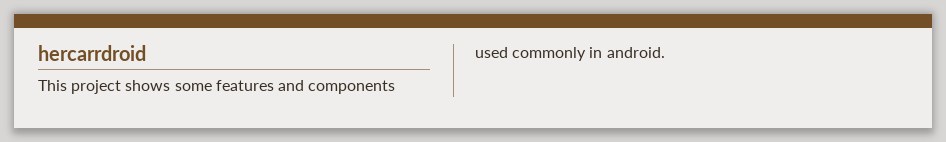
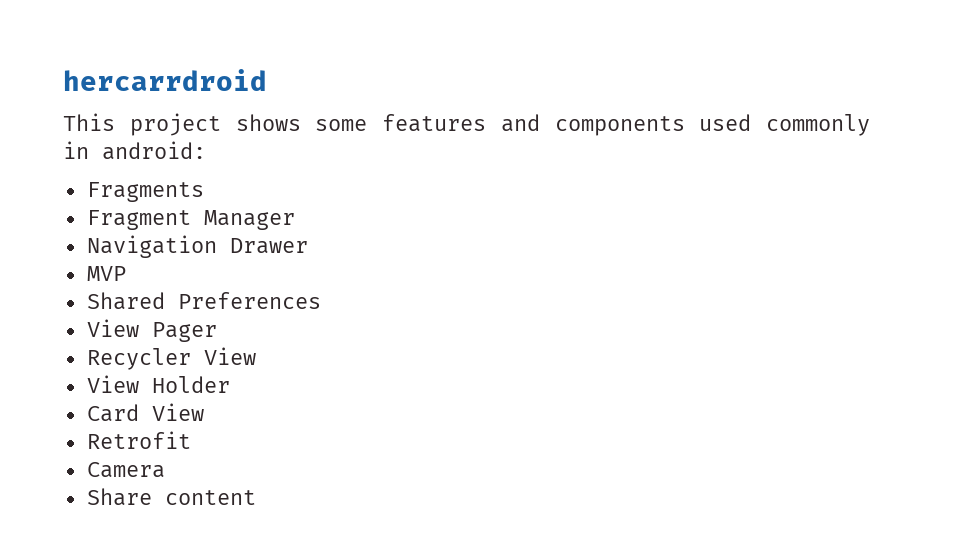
- This project shows some features and components used commonly in android.
+ This project shows some features and components used commonly in android:
+ Fragments
+ Fragment Manager
+ Navigation Drawer
+ MVP
+ Shared Preferences
+ View Pager
+ Recycler View
+ View Holder
+ Card View
+ Retrofit
+ Camera
+ Share content

